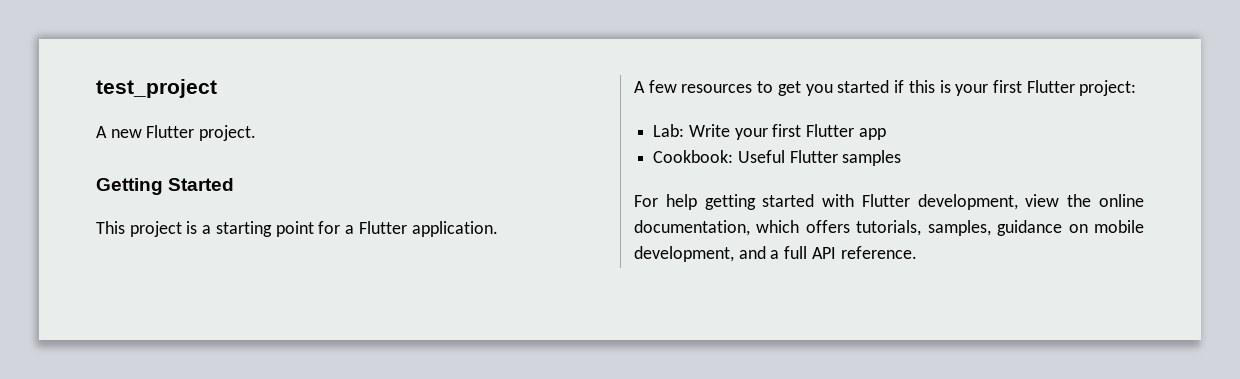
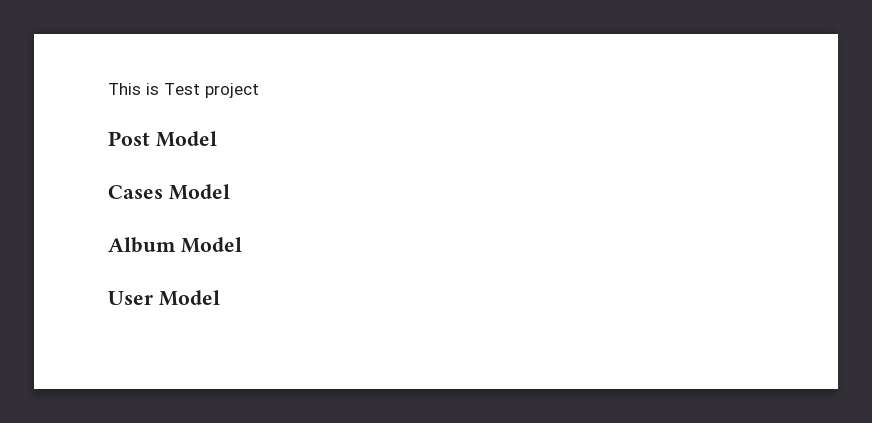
- test_project
- A new Flutter project.
- Getting Started
- This project is a starting point for a Flutter application.
- A few resources to get you started if this is your first Flutter project:
- Lab: Write your first Flutter app
- Cookbook: Useful Flutter samples
- For help getting started with Flutter development, view the online documentation, which offers tutorials, samples, guidance on mobile development, and a full API reference.
+ This is Test project
+ Post Model
+ Cases Model
+ Album Model
+ User Model

